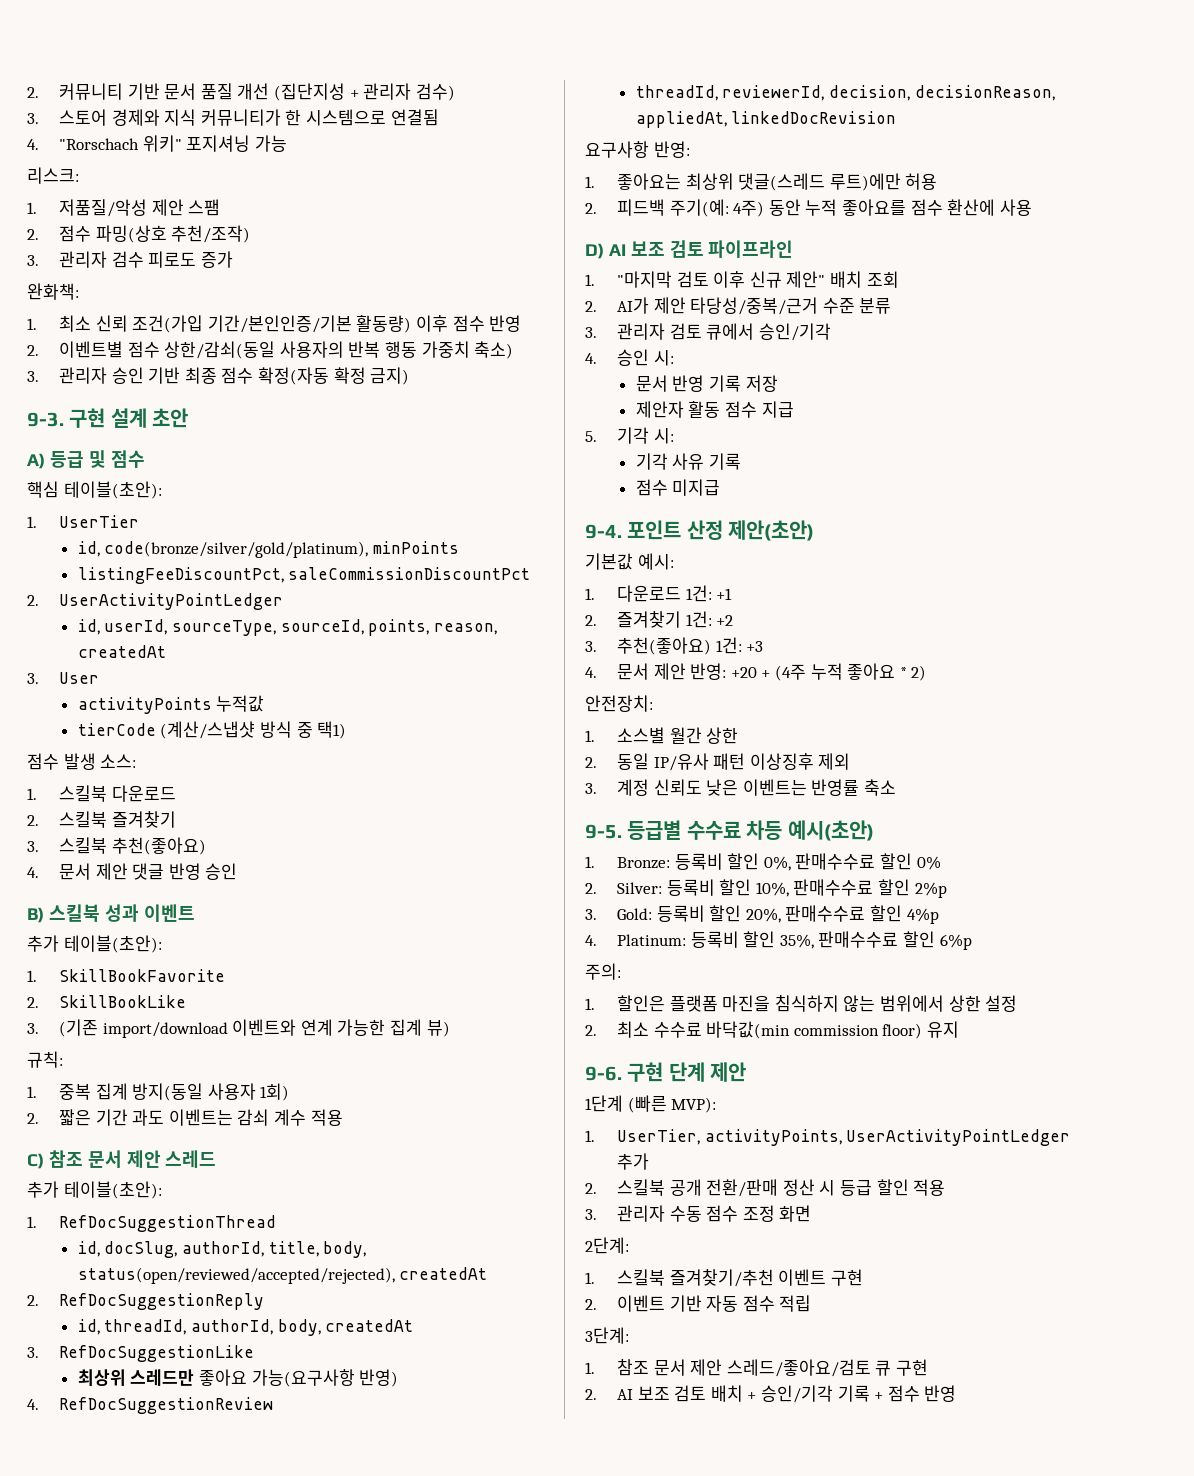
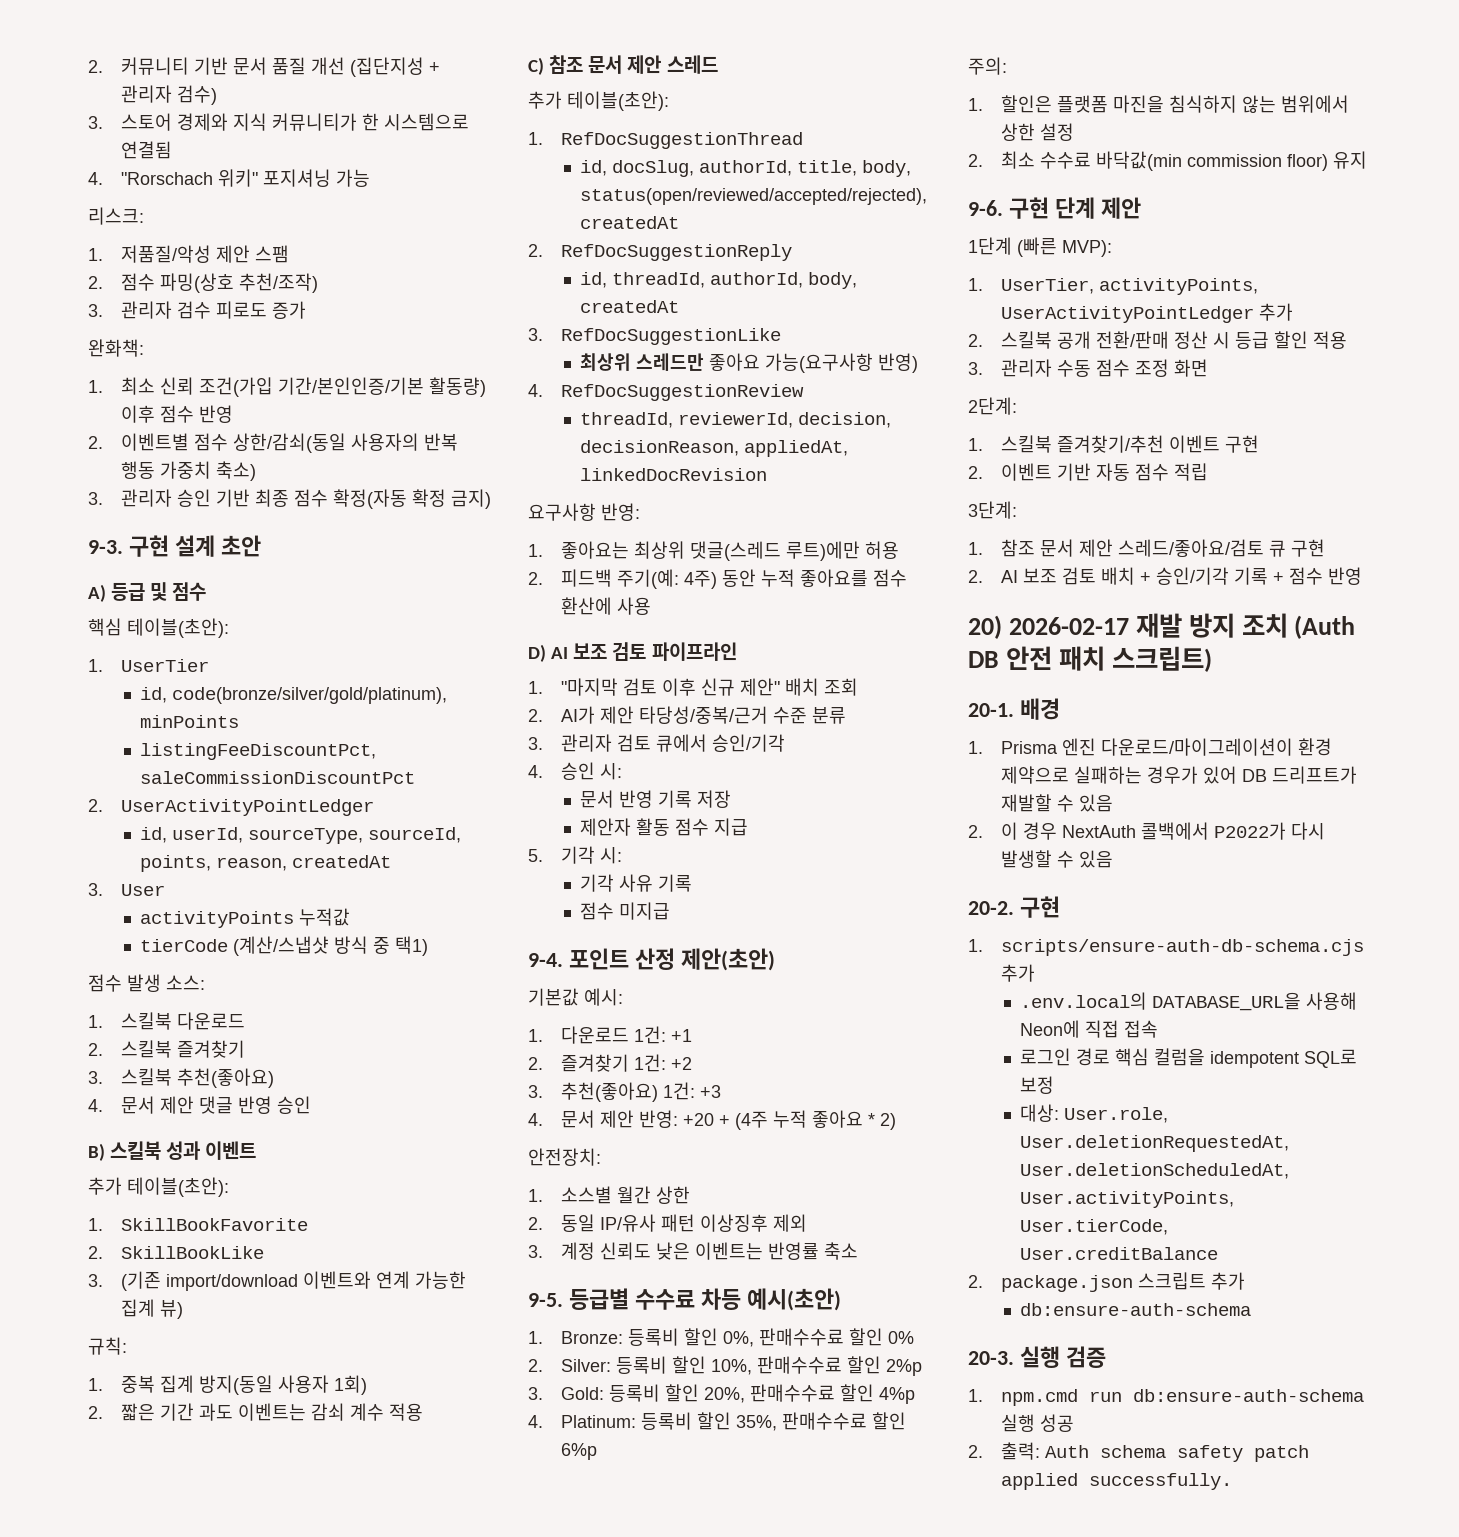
+ 20) 2026-02-17 재발 방지 조치 (Auth DB 안전 패치 스크립트)
+ 20-1. 배경
+ 1. Prisma 엔진 다운로드/마이그레이션이 환경 제약으로 실패하는 경우가 있어 DB 드리프트가 재발할 수 있음
+ 2. 이 경우 NextAuth 콜백에서 P2022가 다시 발생할 수 있음
+ 20-2. 구현
+ 1. scripts/ensure-auth-db-schema.cjs 추가
+ .env.local의 DATABASE_URL을 사용해 Neon에 직접 접속
+ 로그인 경로 핵심 컬럼을 idempotent SQL로 보정
+ 대상: User.role, User.deletionRequestedAt, User.deletionScheduledAt, User.activityPoints, User.tierCode, User.creditBalance
+ 2. package.json 스크립트 추가
+ db:ensure-auth-schema
+ 20-3. 실행 검증
+ 1. npm.cmd run db:ensure-auth-schema 실행 성공
+ 2. 출력: Auth schema safety patch applied successfully.

